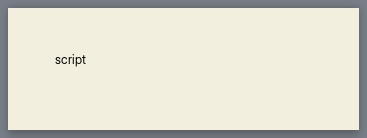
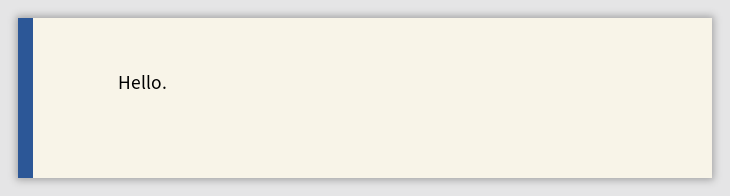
- script
+ Hello.

